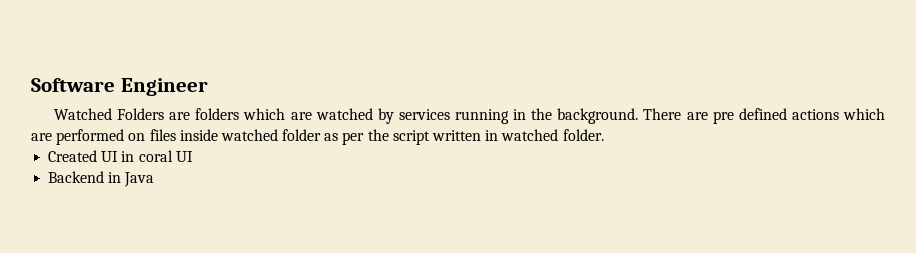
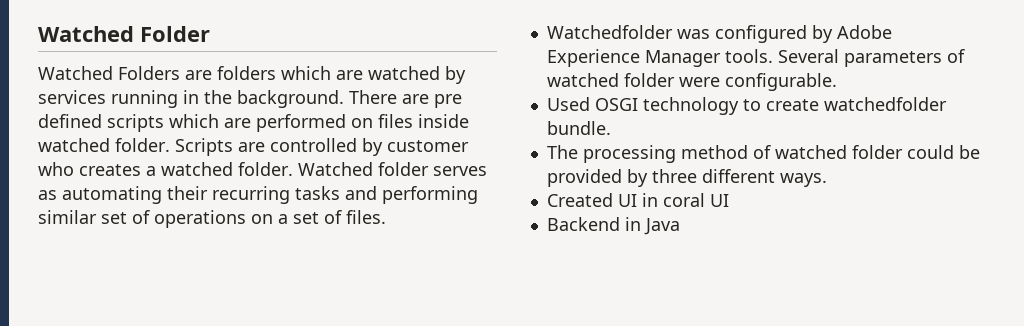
- Software Engineer
+ Watched Folder
- There are pre defined actions which are performed on files inside watched folder as per the script written in watched folder.
+ There are pre defined scripts which are performed on files inside watched folder. Scripts are controlled by customer who creates a watched folder. Watched folder serves as automating their recurring tasks and performing similar set of operations on a set of files.
+ Watchedfolder was configured by Adobe Experience Manager tools. Several parameters of watched folder were configurable.
+ Used OSGI technology to create watchedfolder bundle.
+ The processing method of watched folder could be provided by three different ways.

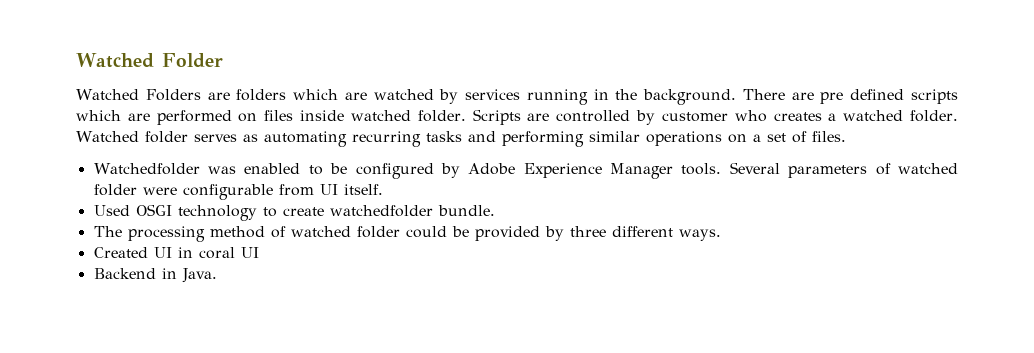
- Watched folder serves as automating their recurring tasks and performing similar set of operations on a set of files.
+ Watched folder serves as automating recurring tasks and performing similar operations on a set of files.
- Watchedfolder was configured by Adobe Experience Manager tools.
+ Watchedfolder was enabled to be configured by Adobe Experience Manager tools.
- Several parameters of watched folder were configurable.
+ Several parameters of watched folder were configurable from UI itself.
- Backend in Java
+ Backend in Java.

